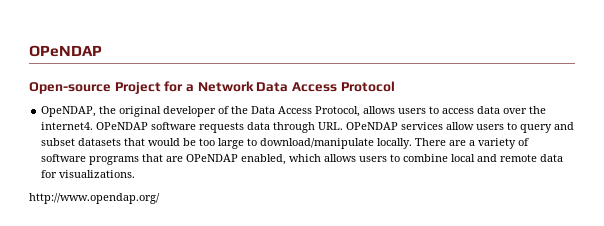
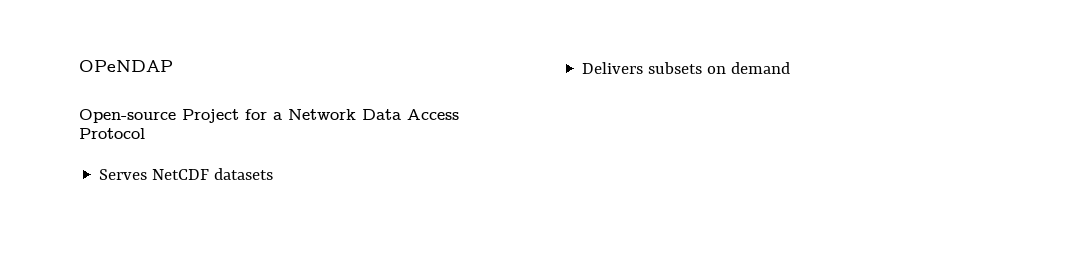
- OpeNDAP, the original developer of the Data Access Protocol, allows users to access data over the internet4. OPeNDAP software requests data through URL. OPeNDAP services allow users to query and subset datasets that would be too large to download/manipulate locally. There are a variety of software programs that are OPeNDAP enabled, which allows users to combine local and remote data for visualizations.
- http://www.opendap.org/
+ Serves NetCDF datasets
+ Delivers subsets on demand

